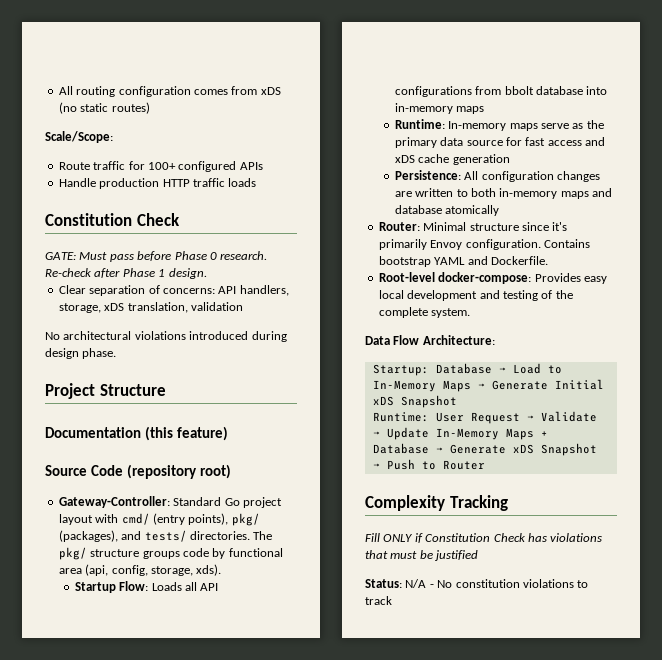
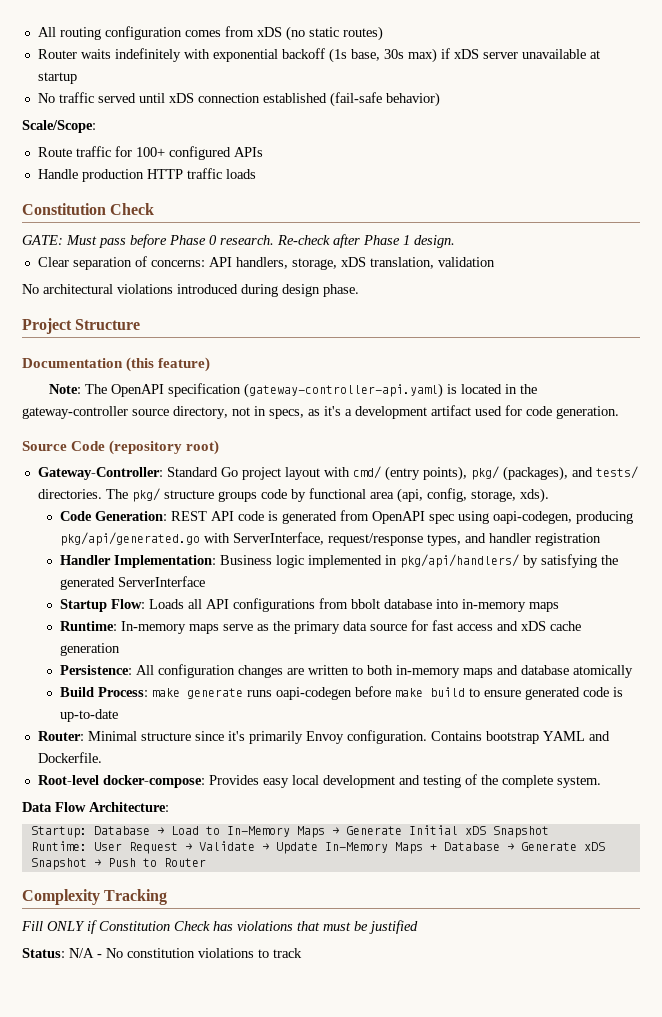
+ Router waits indefinitely with exponential backoff (1s base, 30s max) if xDS server unavailable at startup
+ No traffic served until xDS connection established (fail-safe behavior)
+ Note: The OpenAPI specification (gateway-controller-api.yaml) is located in the gateway-controller source directory, not in specs, as it's a development artifact used for code generation.
+ Code Generation: REST API code is generated from OpenAPI spec using oapi-codegen, producing pkg/api/generated.go with ServerInterface, request/response types, and handler registration
+ Handler Implementation: Business logic implemented in pkg/api/handlers/ by satisfying the generated ServerInterface
+ Build Process: make generate runs oapi-codegen before make build to ensure generated code is up-to-date

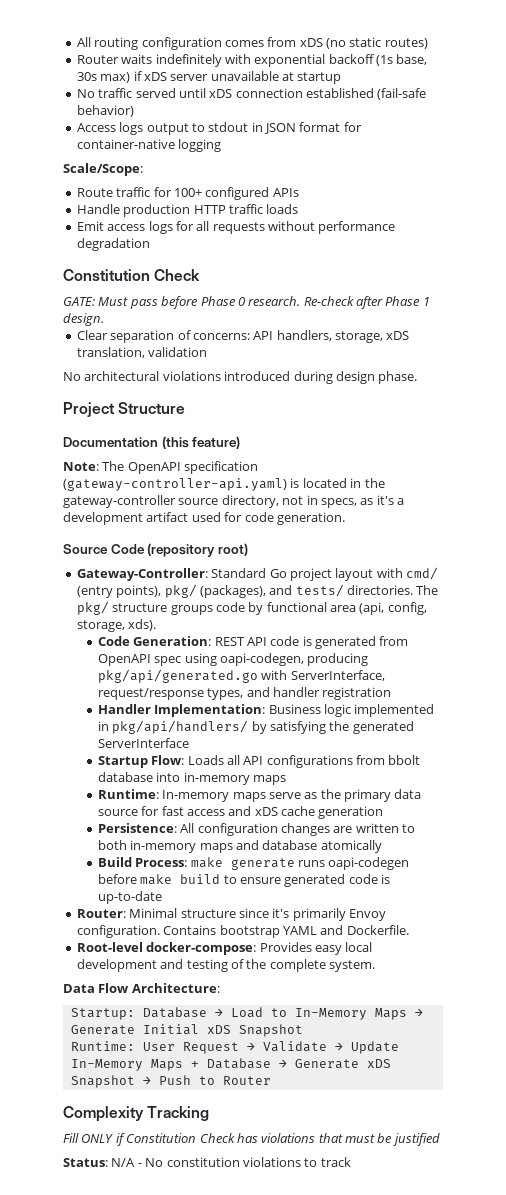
+ Access logs output to stdout in JSON format for container-native logging
+ Emit access logs for all requests without performance degradation

